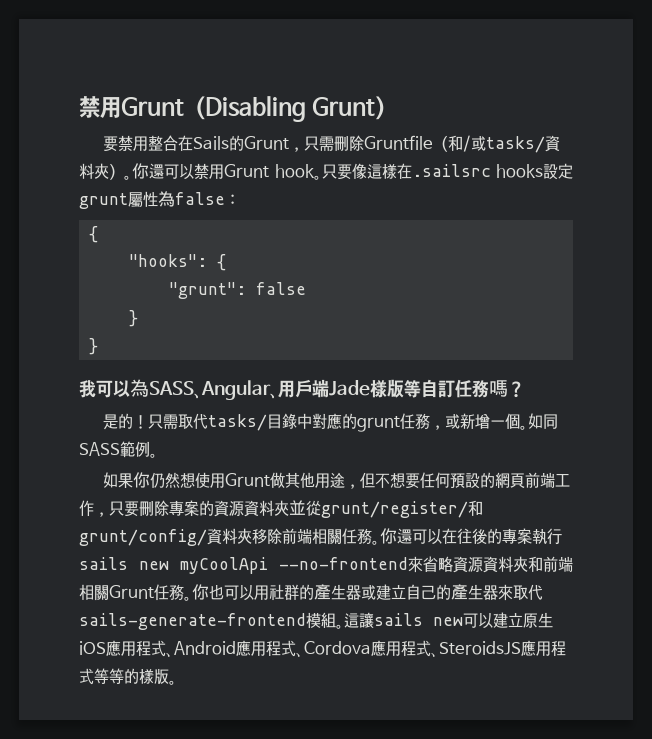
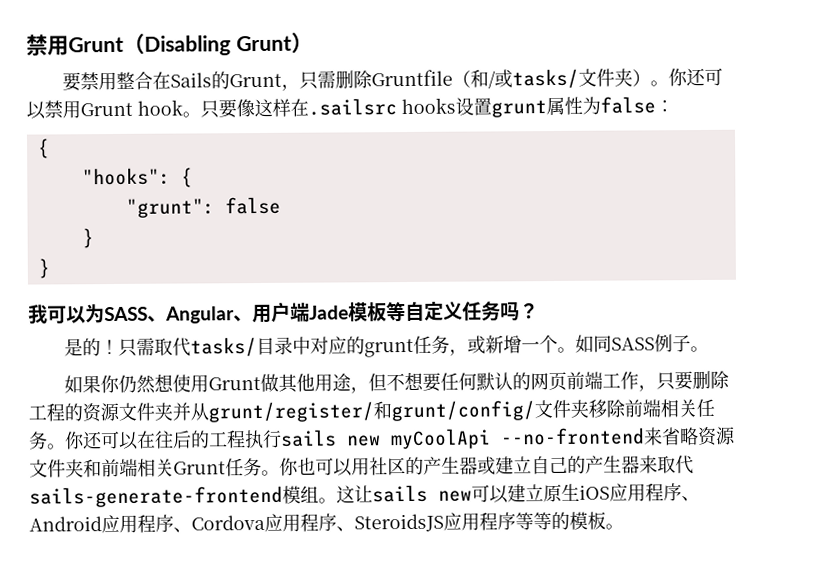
- 要禁用整合在Sails的Grunt，只需刪除Gruntfile（和/或tasks/資料夾）。你還可以禁用Grunt hook。
+ 要禁用整合在Sails的Grunt，只需删除Gruntfile（和/或tasks/文件夹）。你还可以禁用Grunt hook。
- 只要像這樣在.sailsrc hooks設定grunt屬性為false：
+ 只要像这样在.sailsrc hooks设置grunt属性为false：
- 我可以為SASS、Angular、用戶端Jade樣版等自訂任務嗎？
+ 我可以为SASS、Angular、用户端Jade模板等自定义任务吗？
- 只需取代tasks/目錄中對應的grunt任務，或新增一個。
+ 只需取代tasks/目录中对应的grunt任务，或新增一个。
- 如同SASS範例。
+ 如同SASS例子。
- 如果你仍然想使用Grunt做其他用途，但不想要任何預設的網頁前端工作，只要刪除專案的資源資料夾並從grunt/register/和grunt/config/資料夾移除前端相關任務。你還可以在往後的專案執行sails new myCoolApi --no-frontend來省略資源資料夾和前端相關Grunt任務。
+ 如果你仍然想使用Grunt做其他用途，但不想要任何默认的网页前端工作，只要删除工程的资源文件夹并从grunt/register/和grunt/config/文件夹移除前端相关任务。你还可以在往后的工程执行sails new myCoolApi --no-frontend来省略资源文件夹和前端相关Grunt任务。
- 你也可以用社群的產生器或建立自己的產生器來取代sails-generate-frontend模組。這讓sails new可以建立原生iOS應用程式、Android應用程式、Cordova應用程式、SteroidsJS應用程式等等的樣版。
+ 你也可以用社区的产生器或建立自己的产生器来取代sails-generate-frontend模组。这让sails new可以建立原生iOS应用程序、Android应用程序、Cordova应用程序、SteroidsJS应用程序等等的模板。

